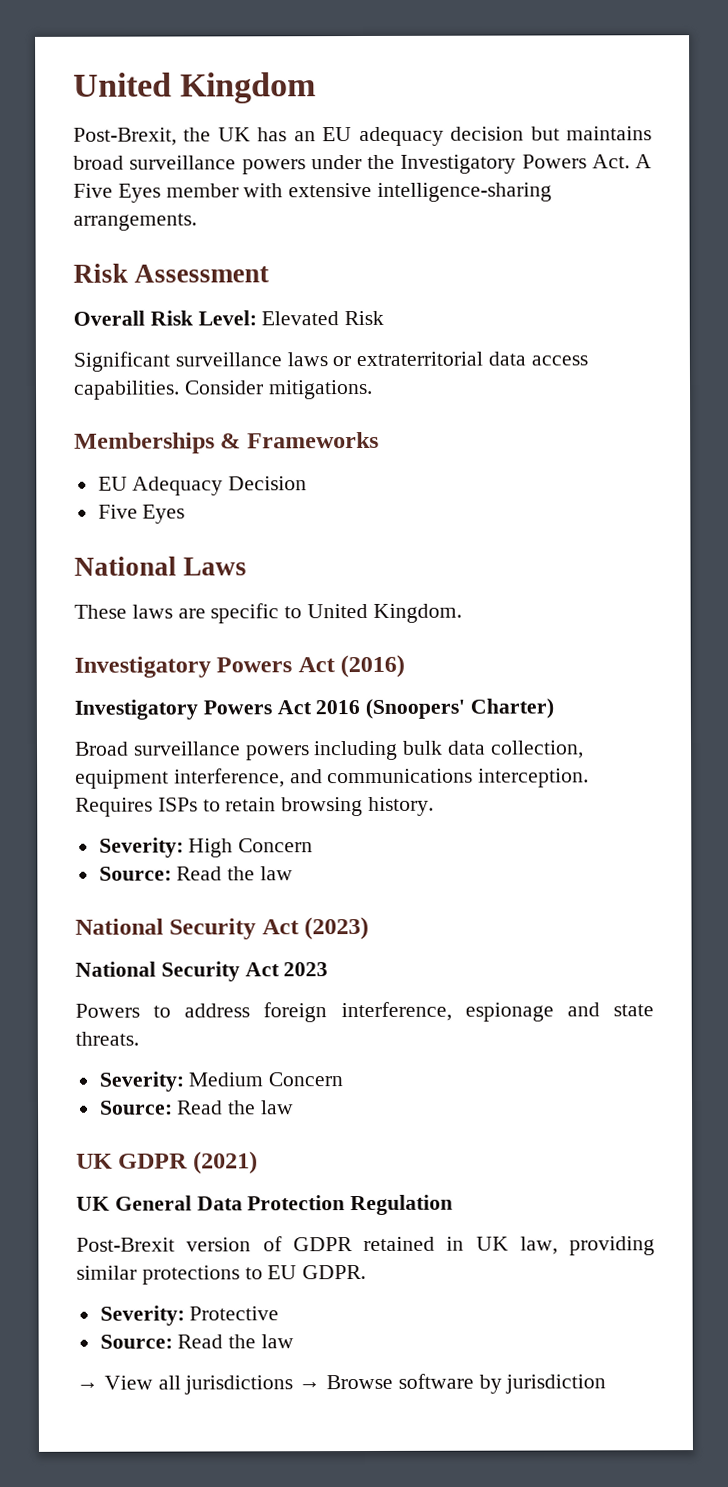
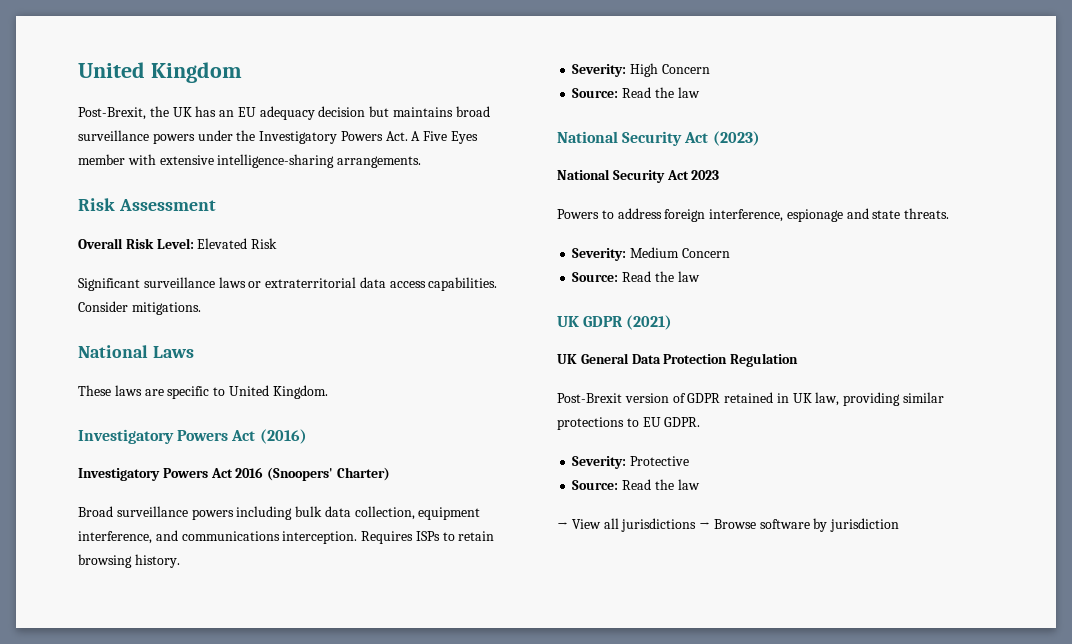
- Memberships & Frameworks
- EU Adequacy Decision
- Five Eyes

